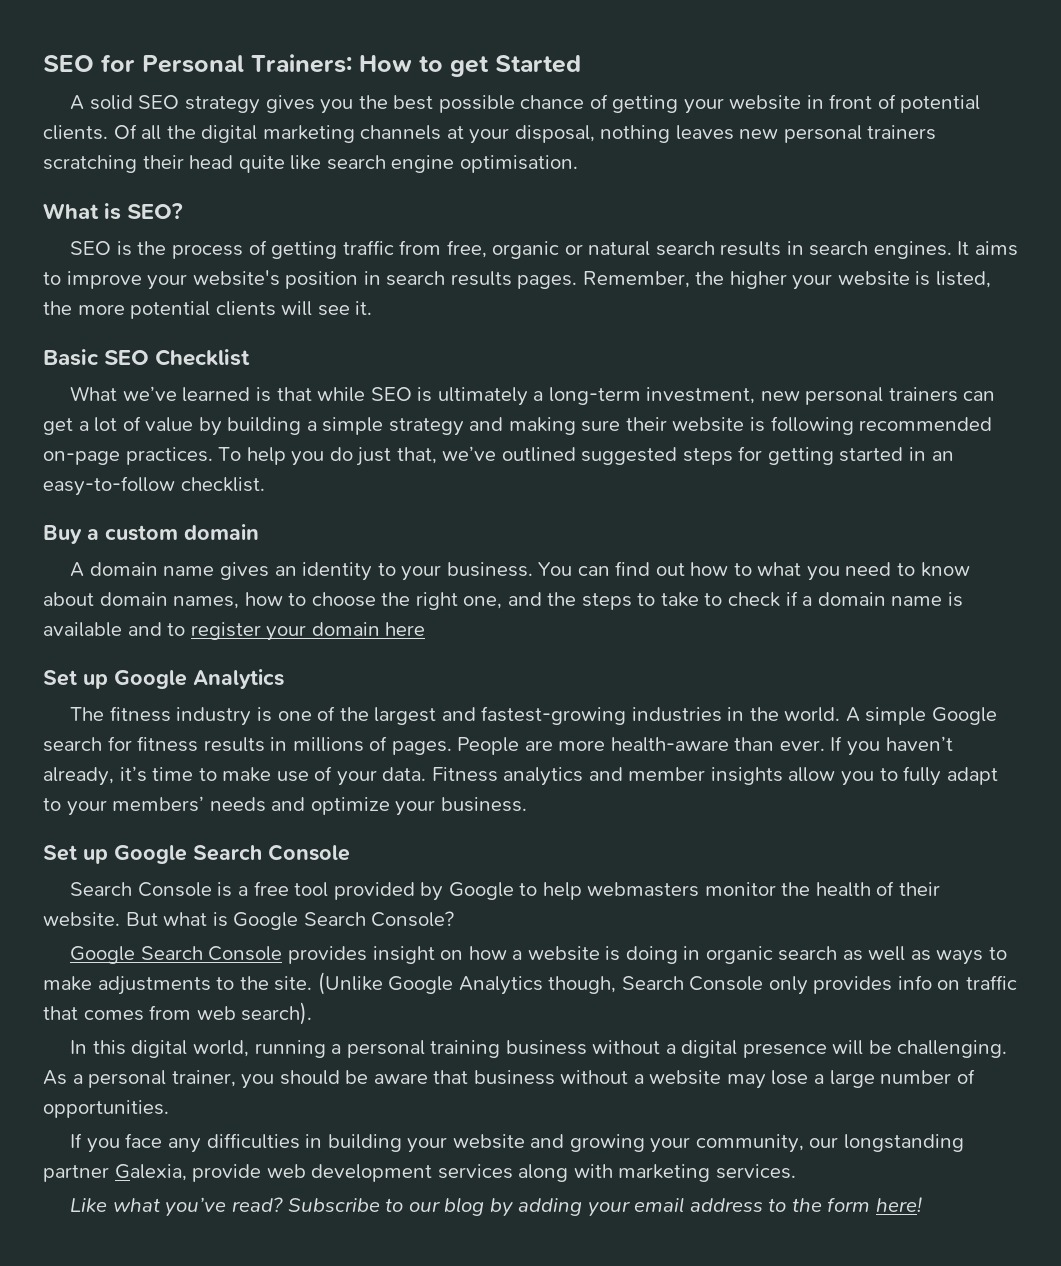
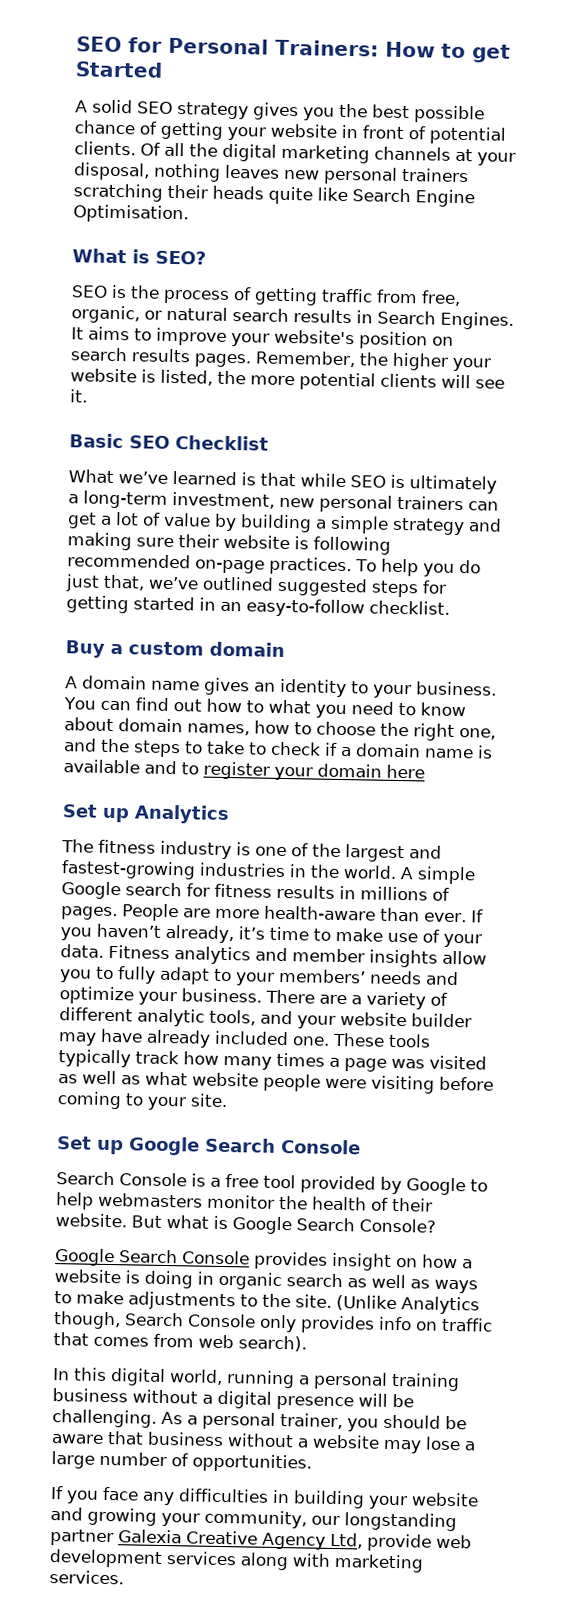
- Of all the digital marketing channels at your disposal, nothing leaves new personal trainers scratching their head quite like search engine optimisation.
+ Of all the digital marketing channels at your disposal, nothing leaves new personal trainers scratching their heads quite like Search Engine Optimisation.
- SEO is the process of getting traffic from free, organic or natural search results in search engines.
+ SEO is the process of getting traffic from free, organic, or natural search results in Search Engines.
- It aims to improve your website's position in search results pages.
+ It aims to improve your website's position on search results pages.
- Set up Google Analytics
+ Set up Analytics
+ There are a variety of different analytic tools, and your website builder may have already included one. These tools typically track how many times a page was visited as well as what website people were visiting before coming to your site.
- (Unlike Google Analytics though, Search Console only provides info on traffic that comes from web search).
+ (Unlike Analytics though, Search Console only provides info on traffic that comes from web search).
- If you face any difficulties in building your website and growing your community, our longstanding partner Galexia, provide web development services along with marketing services.
+ If you face any difficulties in building your website and growing your community, our longstanding partner Galexia Creative Agency Ltd, provide web development services along with marketing services.
- Like what you’ve read? Subscribe to our blog by adding your email address to the form here!

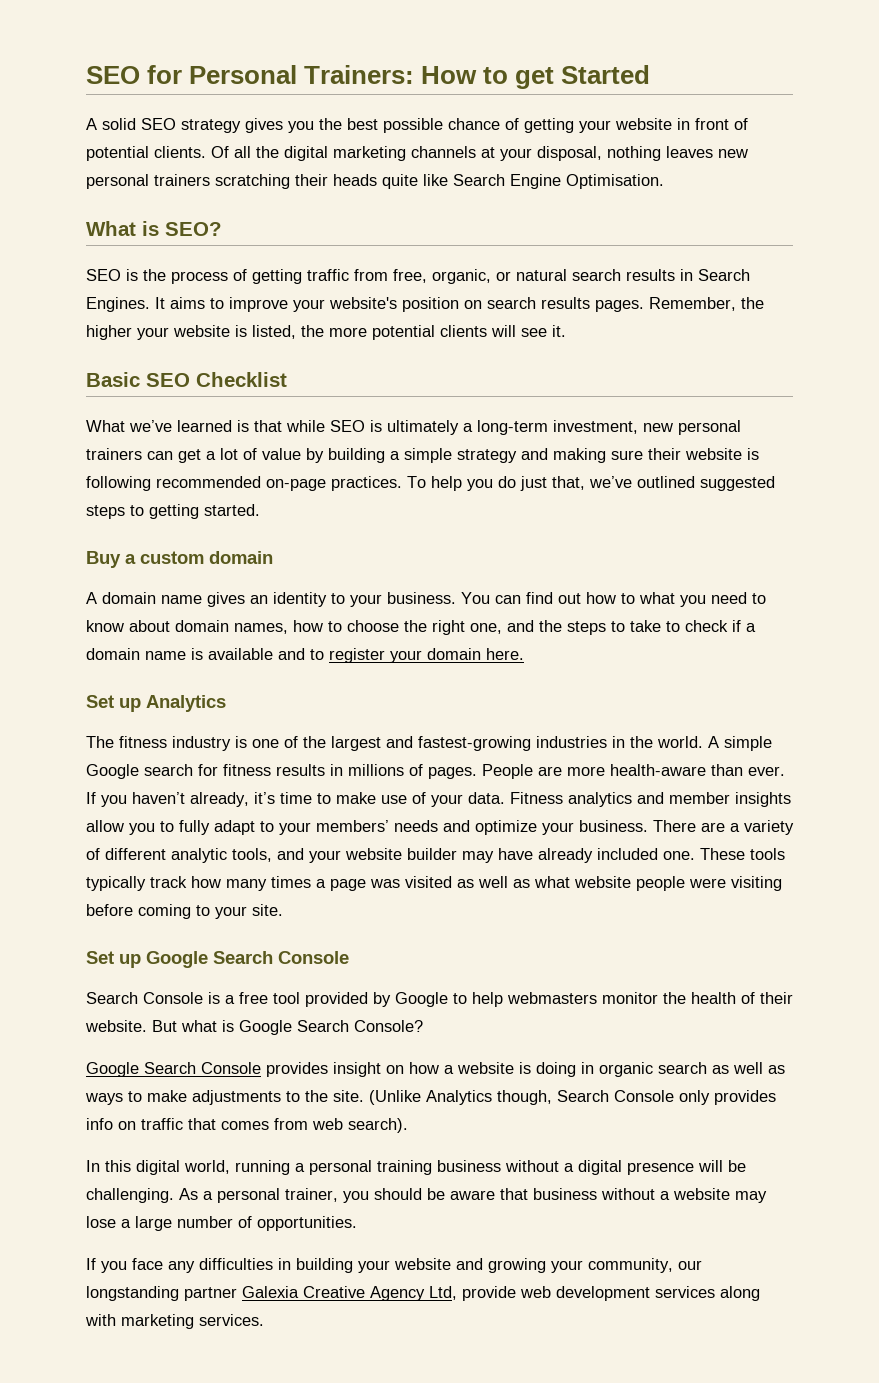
- To help you do just that, we’ve outlined suggested steps for getting started in an easy-to-follow checklist.
+ To help you do just that, we’ve outlined suggested steps to getting started.
- You can find out how to what you need to know about domain names, how to choose the right one, and the steps to take to check if a domain name is available and to register your domain here
+ You can find out how to what you need to know about domain names, how to choose the right one, and the steps to take to check if a domain name is available and to register your domain here.

